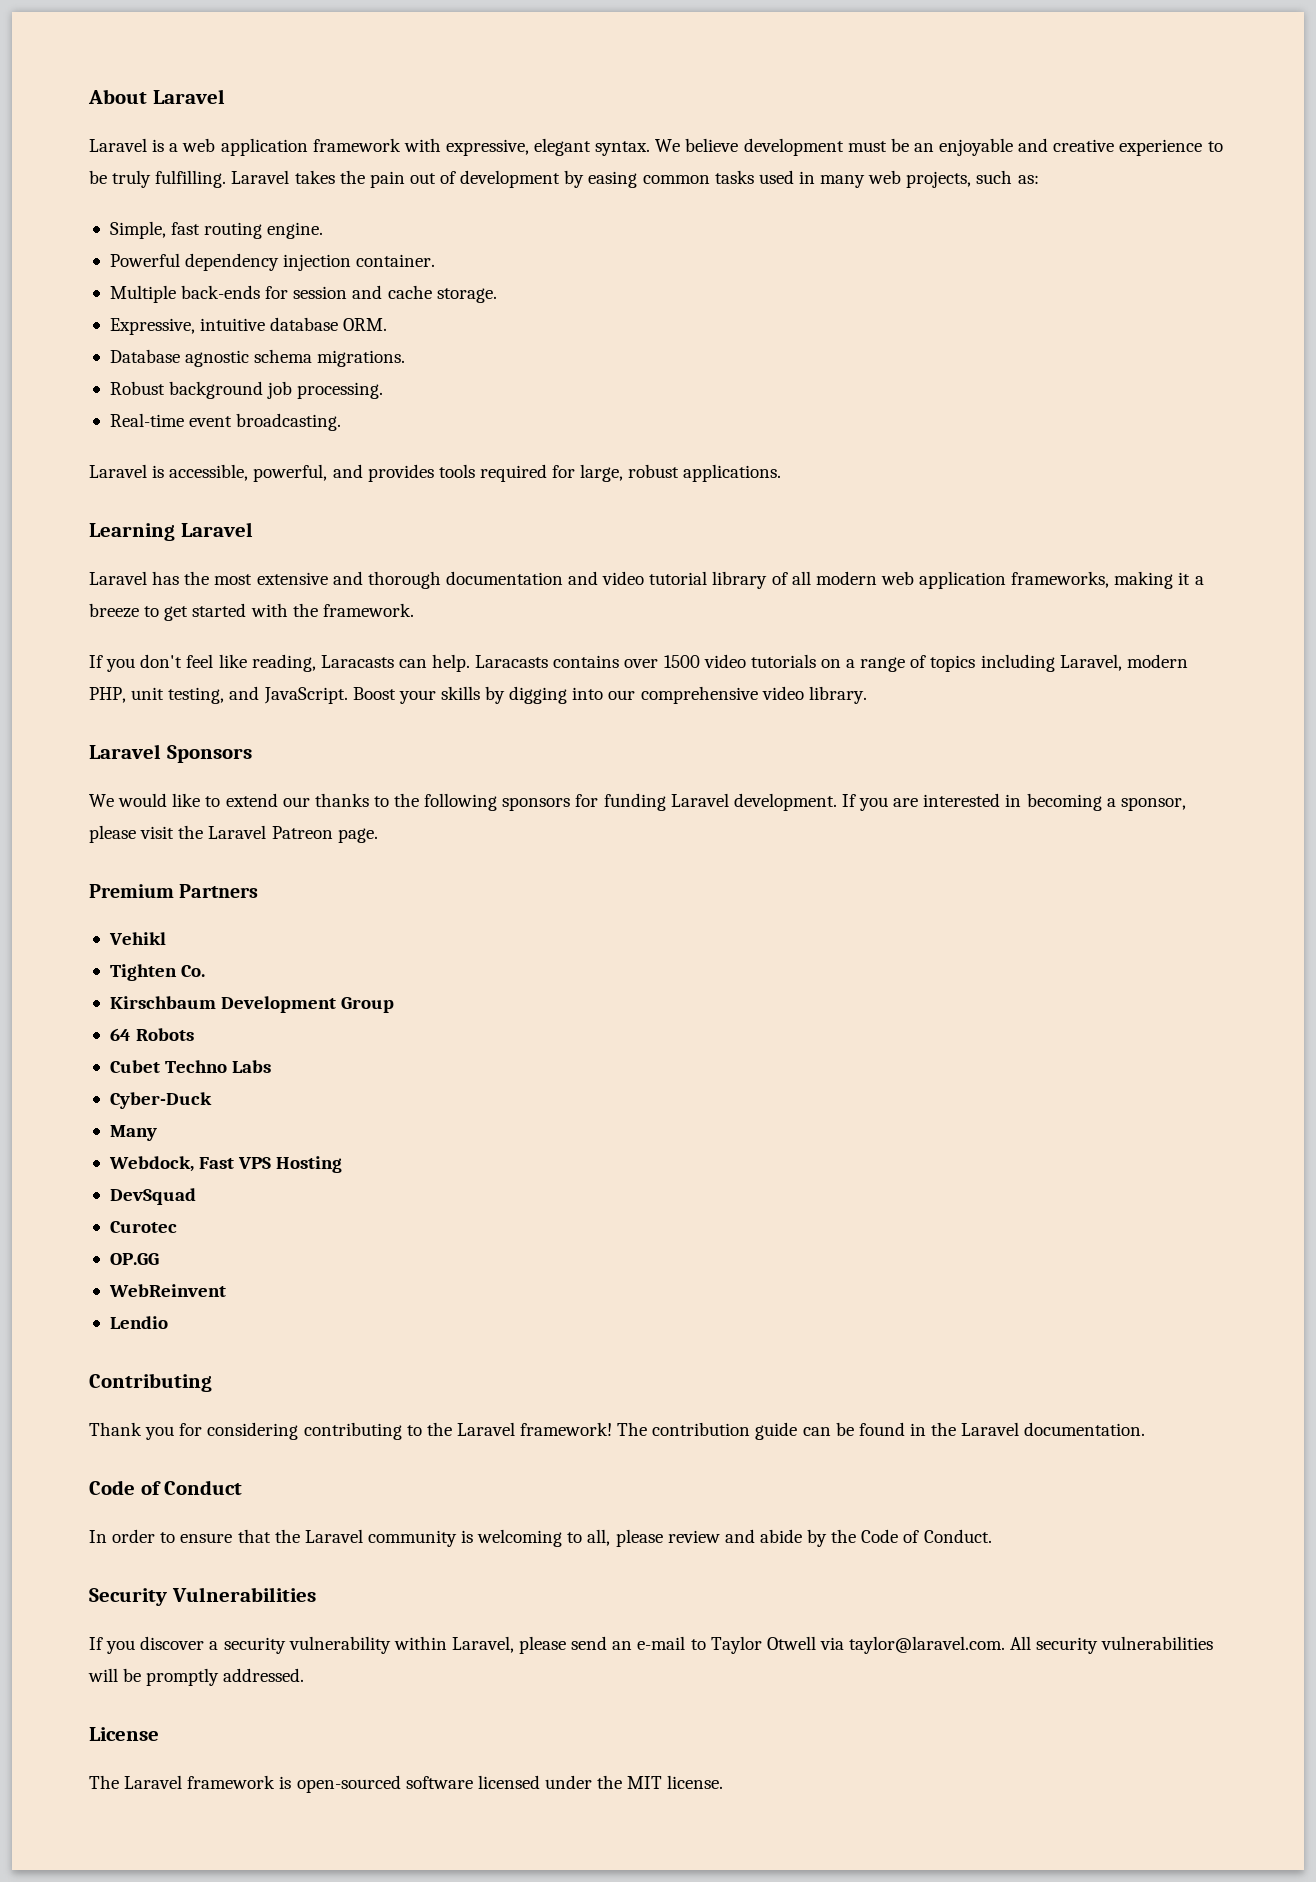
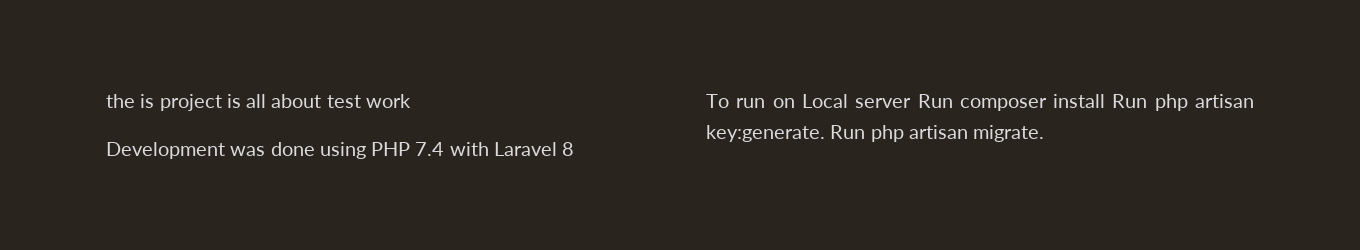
- About Laravel
- Laravel is a web application framework with expressive, elegant syntax. We believe development must be an enjoyable and creative experience to be truly fulfilling. Laravel takes the pain out of development by easing common tasks used in many web projects, such as:
- Simple, fast routing engine.
- Powerful dependency injection container.
- Multiple back-ends for session and cache storage.
- Expressive, intuitive database ORM.
- Database agnostic schema migrations.
- Robust background job processing.
- Real-time event broadcasting.
- Laravel is accessible, powerful, and provides tools required for large, robust applications.
- Learning Laravel
- Laravel has the most extensive and thorough documentation and video tutorial library of all modern web application frameworks, making it a breeze to get started with the framework.
- If you don't feel like reading, Laracasts can help. Laracasts contains over 1500 video tutorials on a range of topics including Laravel, modern PHP, unit testing, and JavaScript. Boost your skills by digging into our comprehensive video library.
- Laravel Sponsors
- We would like to extend our thanks to the following sponsors for funding Laravel development. If you are interested in becoming a sponsor, please visit the Laravel Patreon page.
- Premium Partners
- Vehikl
- Tighten Co.
- Kirschbaum Development Group
- 64 Robots
- Cubet Techno Labs
- Cyber-Duck
- Many
- Webdock, Fast VPS Hosting
- DevSquad
- Curotec
- OP.GG
- WebReinvent
- Lendio
- Contributing
- Thank you for considering contributing to the Laravel framework! The contribution guide can be found in the Laravel documentation.
- Code of Conduct
- In order to ensure that the Laravel community is welcoming to all, please review and abide by the Code of Conduct.
- Security Vulnerabilities
- If you discover a security vulnerability within Laravel, please send an e-mail to Taylor Otwell via taylor@laravel.com. All security vulnerabilities will be promptly addressed.
- License
- The Laravel framework is open-sourced software licensed under the MIT license.
+ the is project is all about test work
+ Development was done using PHP 7.4 with Laravel 8
+ To run on Local server Run composer install Run php artisan key:generate. Run php artisan migrate.

